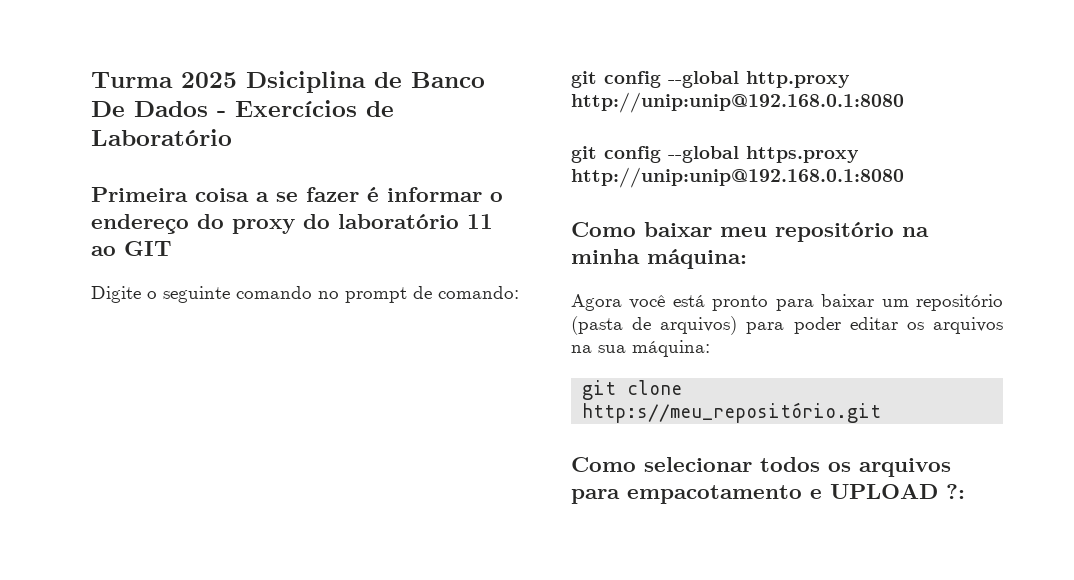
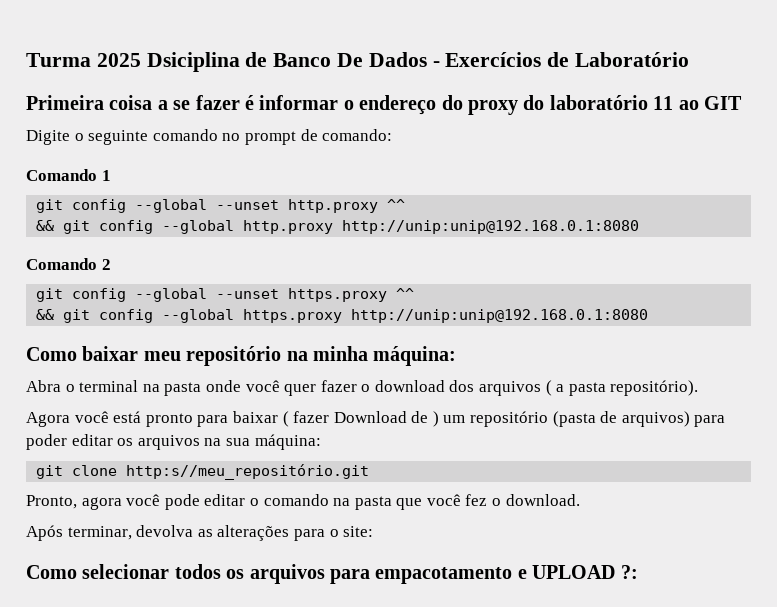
- git config --global http.proxy http://unip:unip@192.168.0.1:8080
+ Comando 1
+ git config --global --unset http.proxy ^^
+ && git config --global http.proxy http://unip:unip@192.168.0.1:8080
- git config --global https.proxy http://unip:unip@192.168.0.1:8080
+ Comando 2
+ git config --global --unset https.proxy ^^
+ && git config --global https.proxy http://unip:unip@192.168.0.1:8080
+ Abra o terminal na pasta onde você quer fazer o download dos arquivos ( a pasta repositório).
- Agora você está pronto para baixar um repositório (pasta de arquivos) para poder editar os arquivos na sua máquina:
+ Agora você está pronto para baixar ( fazer Download de ) um repositório (pasta de arquivos) para poder editar os arquivos na sua máquina:
+ Pronto, agora você pode editar o comando na pasta que você fez o download.
+ Após terminar, devolva as alterações para o site:

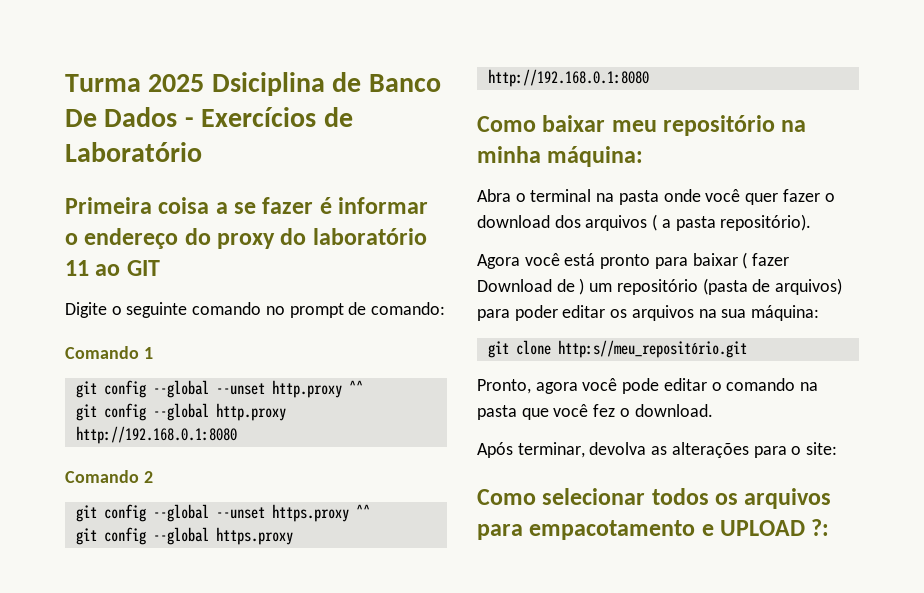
- && git config --global http.proxy http://unip:unip@192.168.0.1:8080
+ git config --global http.proxy http://192.168.0.1:8080
- && git config --global https.proxy http://unip:unip@192.168.0.1:8080
+ git config --global https.proxy http://192.168.0.1:8080

